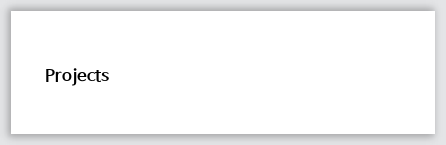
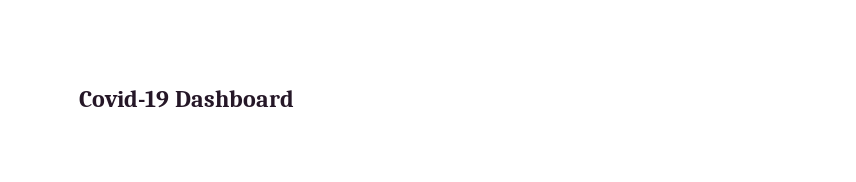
- Projects
+ Covid-19 Dashboard

